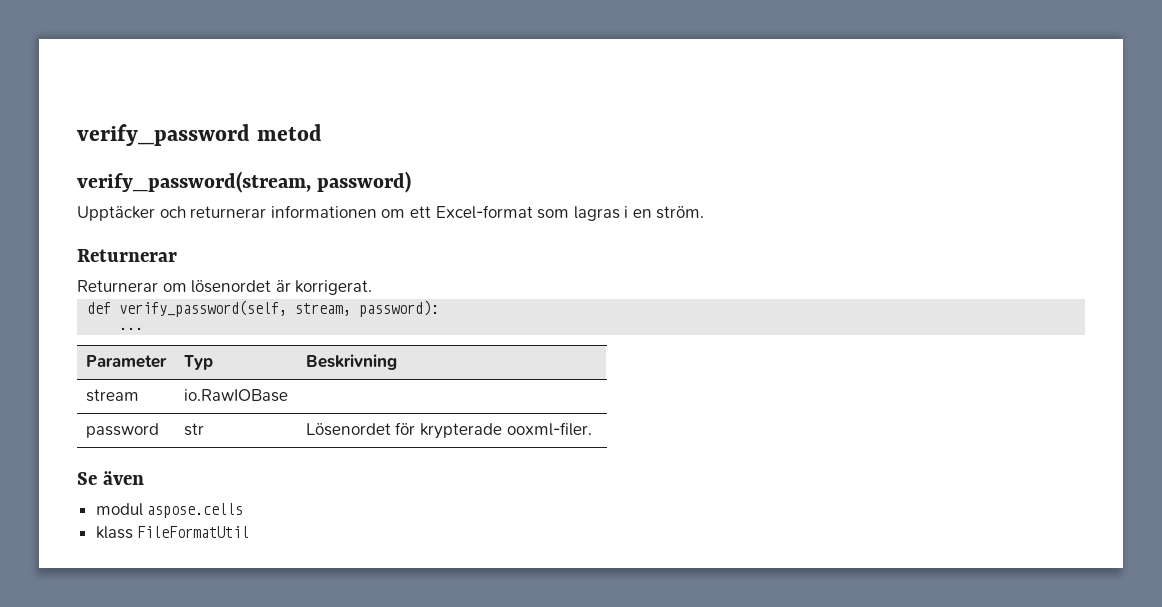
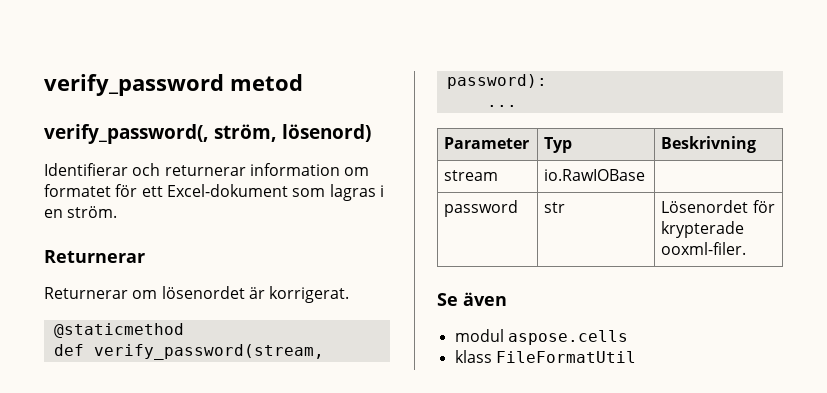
- verify_password(stream, password)
- Upptäcker och returnerar informationen om ett Excel-format som lagras i en ström.
+ verify_password(, ström, lösenord)
+ Identifierar och returnerar information om formatet för ett Excel-dokument som lagras i en ström.
+ @staticmethod
- def verify_password(self, stream, password):
+ def verify_password(stream, password):

